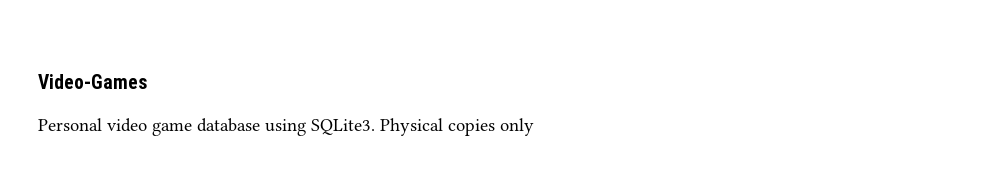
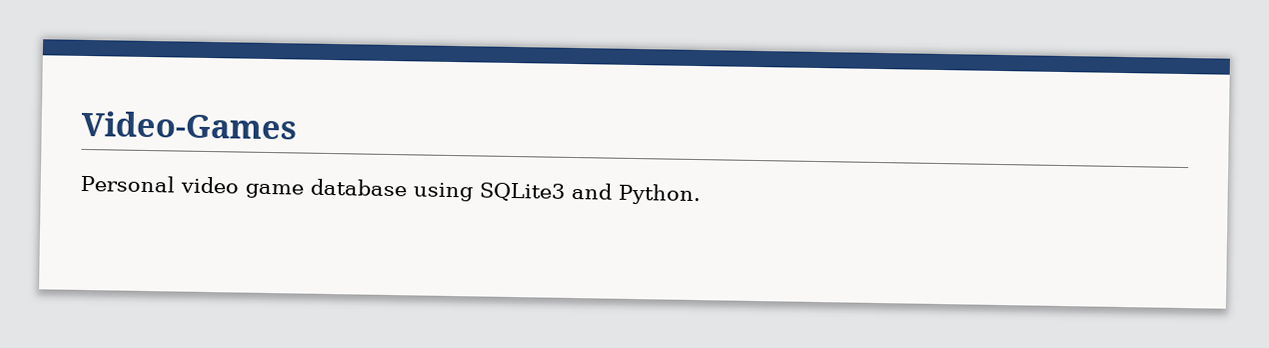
- Personal video game database using SQLite3. Physical copies only
+ Personal video game database using SQLite3 and Python.

